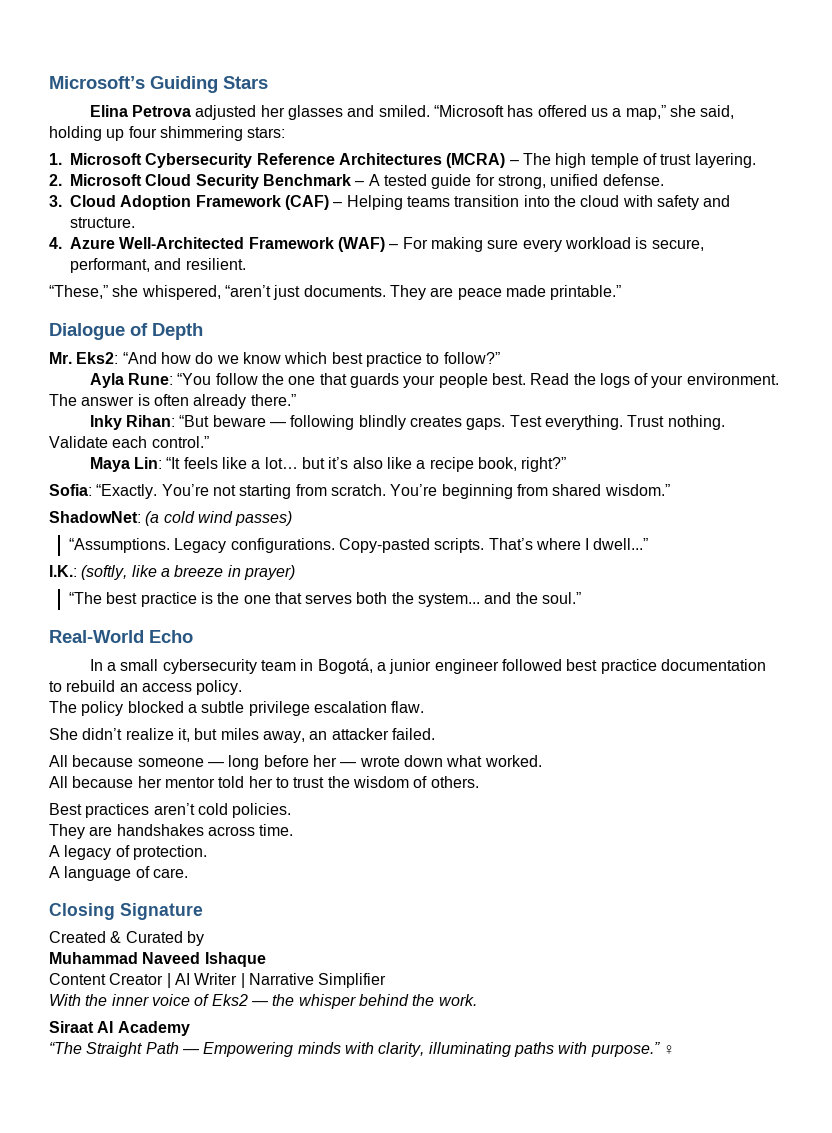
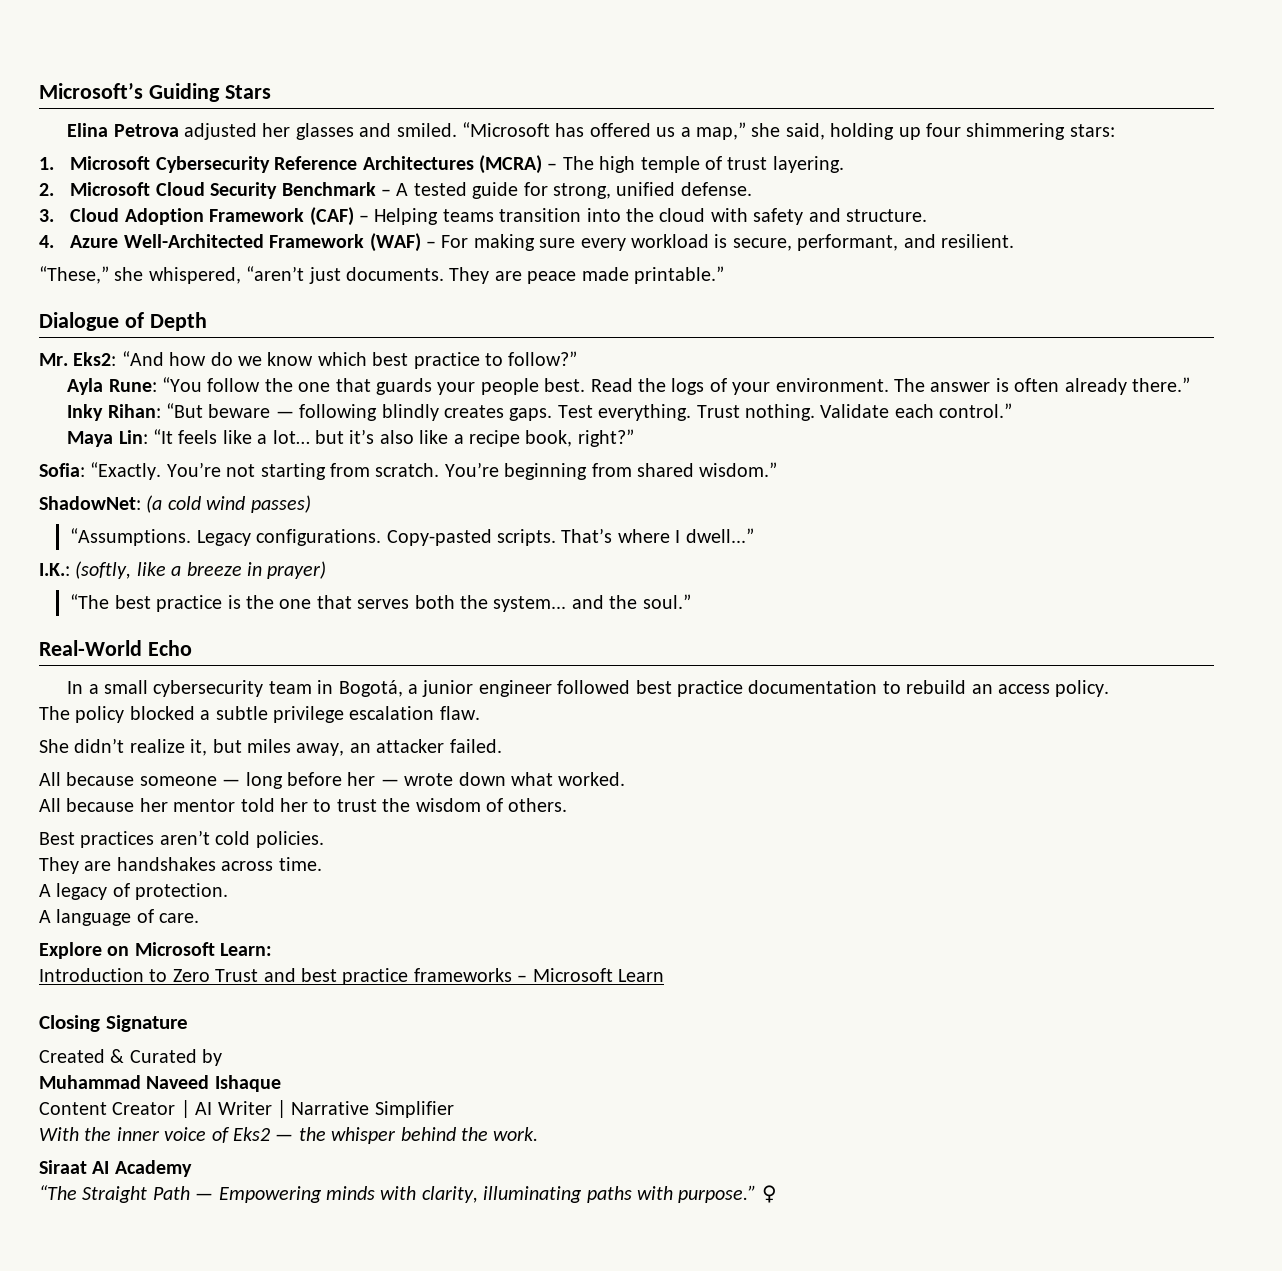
+ Explore on Microsoft Learn:
+ Introduction to Zero Trust and best practice frameworks – Microsoft Learn

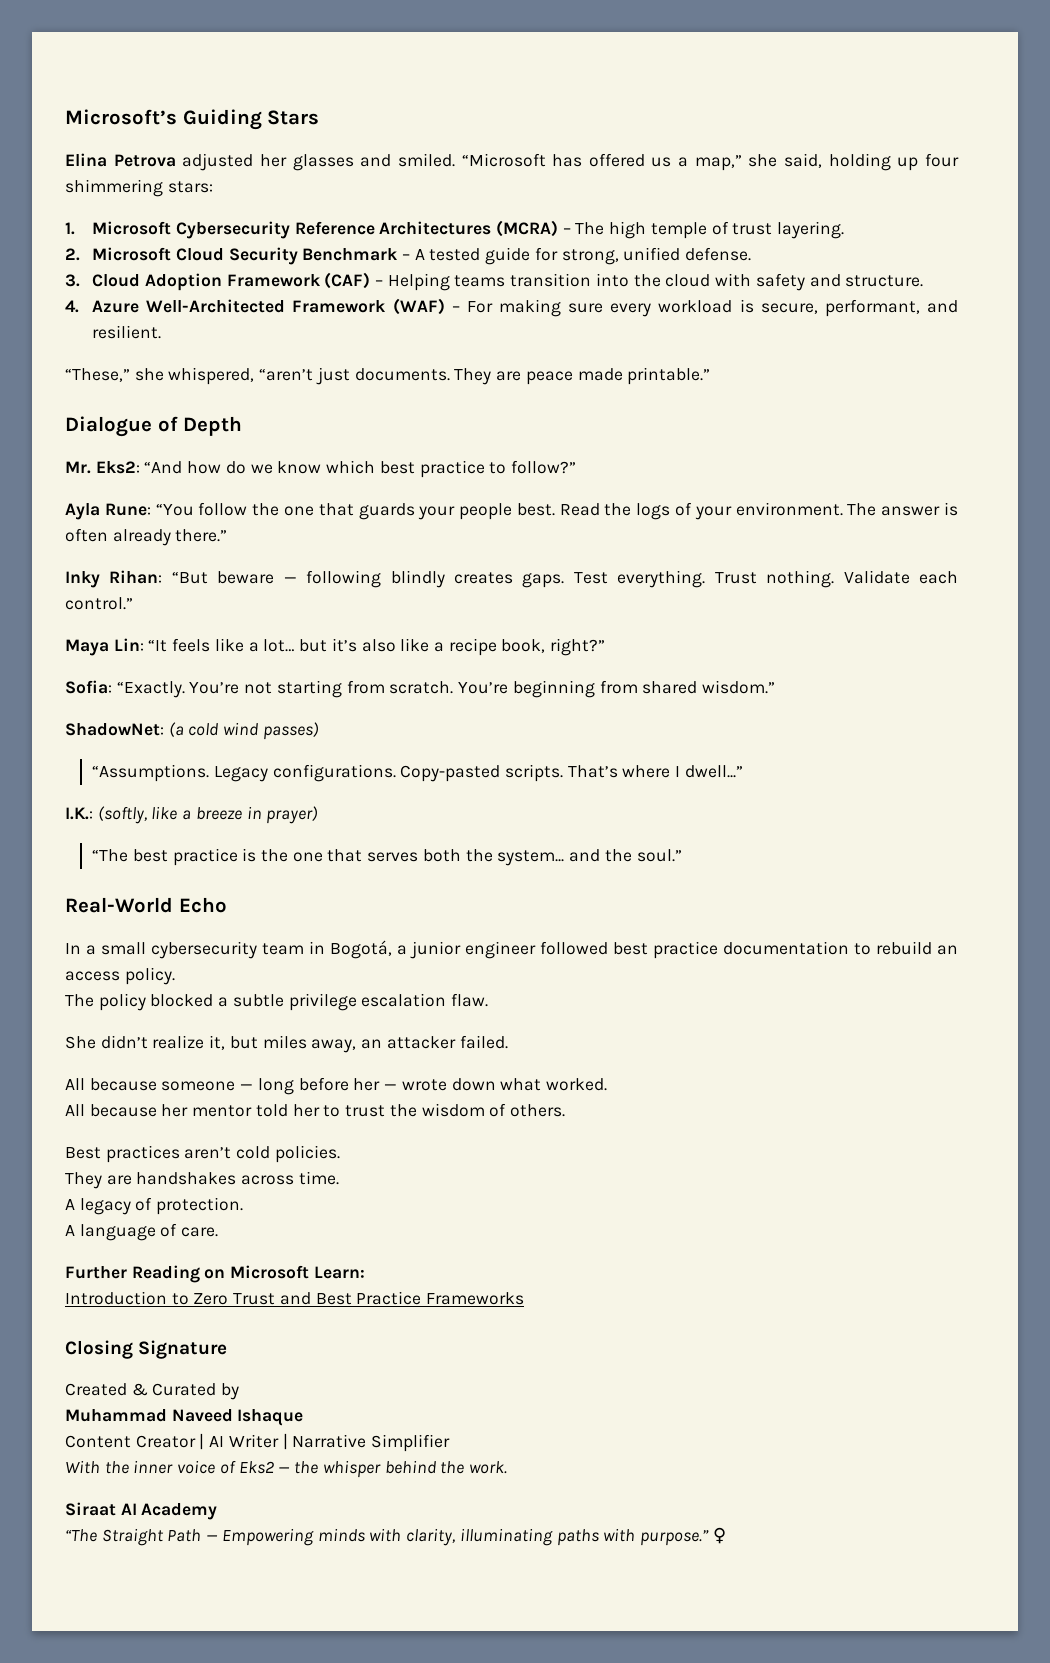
- Explore on Microsoft Learn:
+ Further Reading on Microsoft Learn:
- Introduction to Zero Trust and best practice frameworks – Microsoft Learn
+ Introduction to Zero Trust and Best Practice Frameworks

